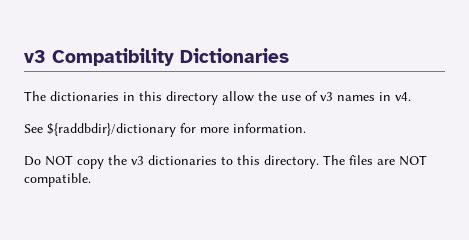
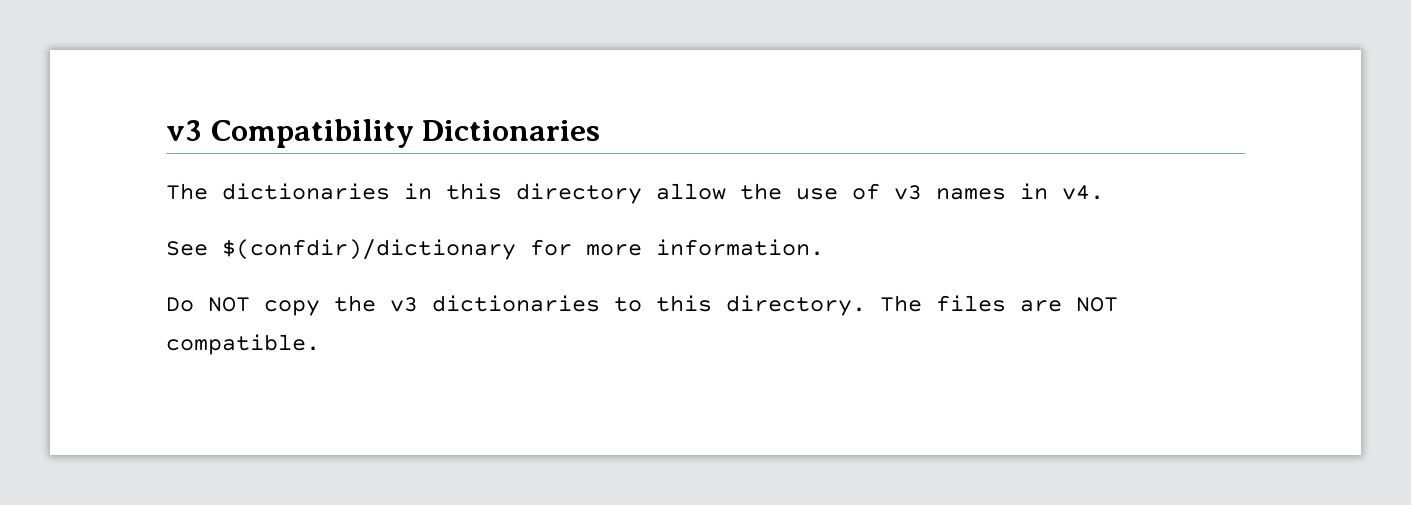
- See ${raddbdir}/dictionary for more information.
+ See $(confdir)/dictionary for more information.

